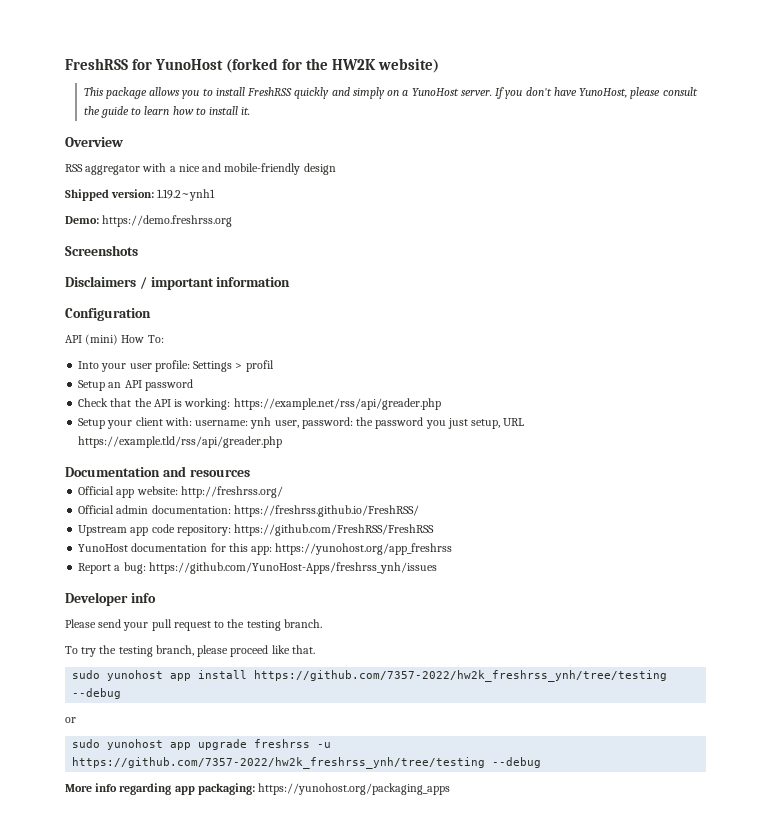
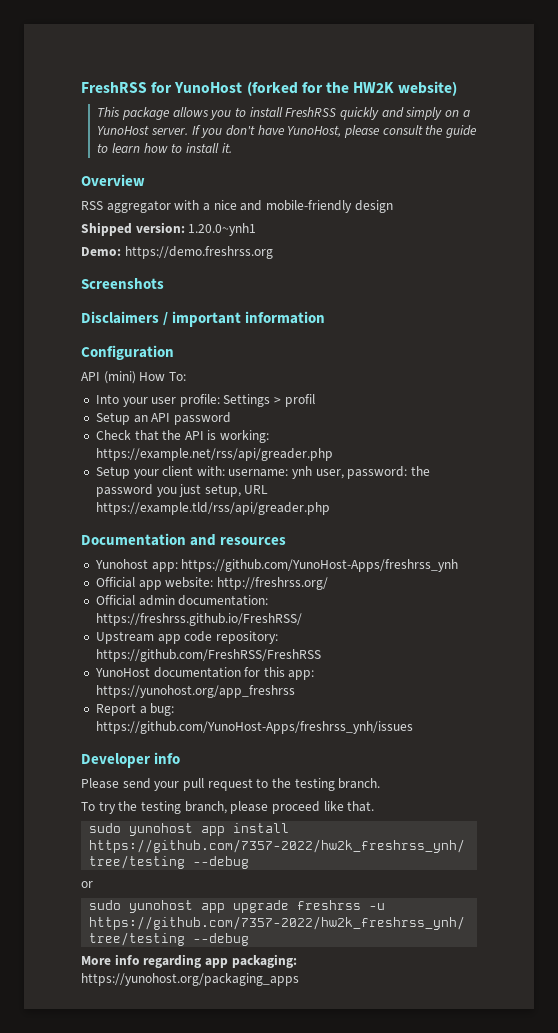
- Shipped version: 1.19.2~ynh1
+ Shipped version: 1.20.0~ynh1
+ Yunohost app: https://github.com/YunoHost-Apps/freshrss_ynh

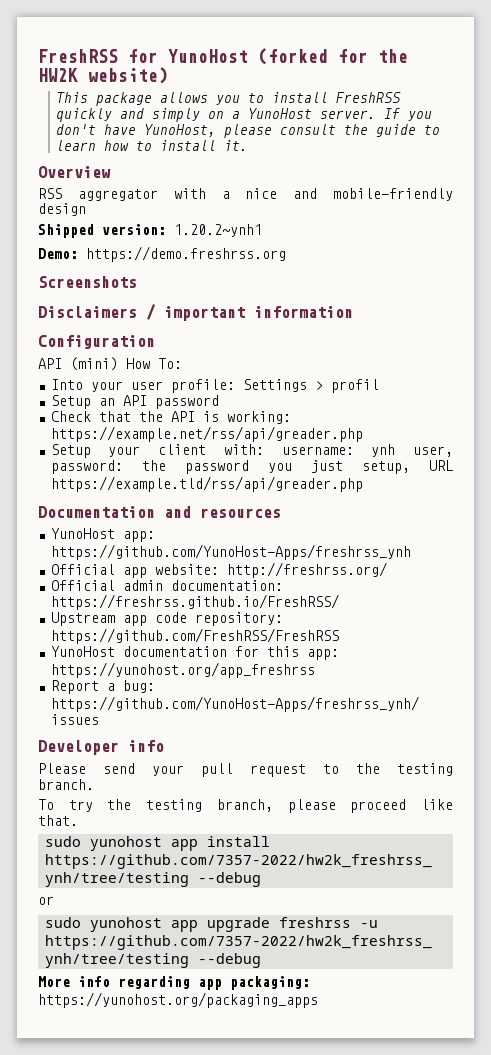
- Shipped version: 1.20.0~ynh1
+ Shipped version: 1.20.2~ynh1
- Yunohost app: https://github.com/YunoHost-Apps/freshrss_ynh
+ YunoHost app: https://github.com/YunoHost-Apps/freshrss_ynh

